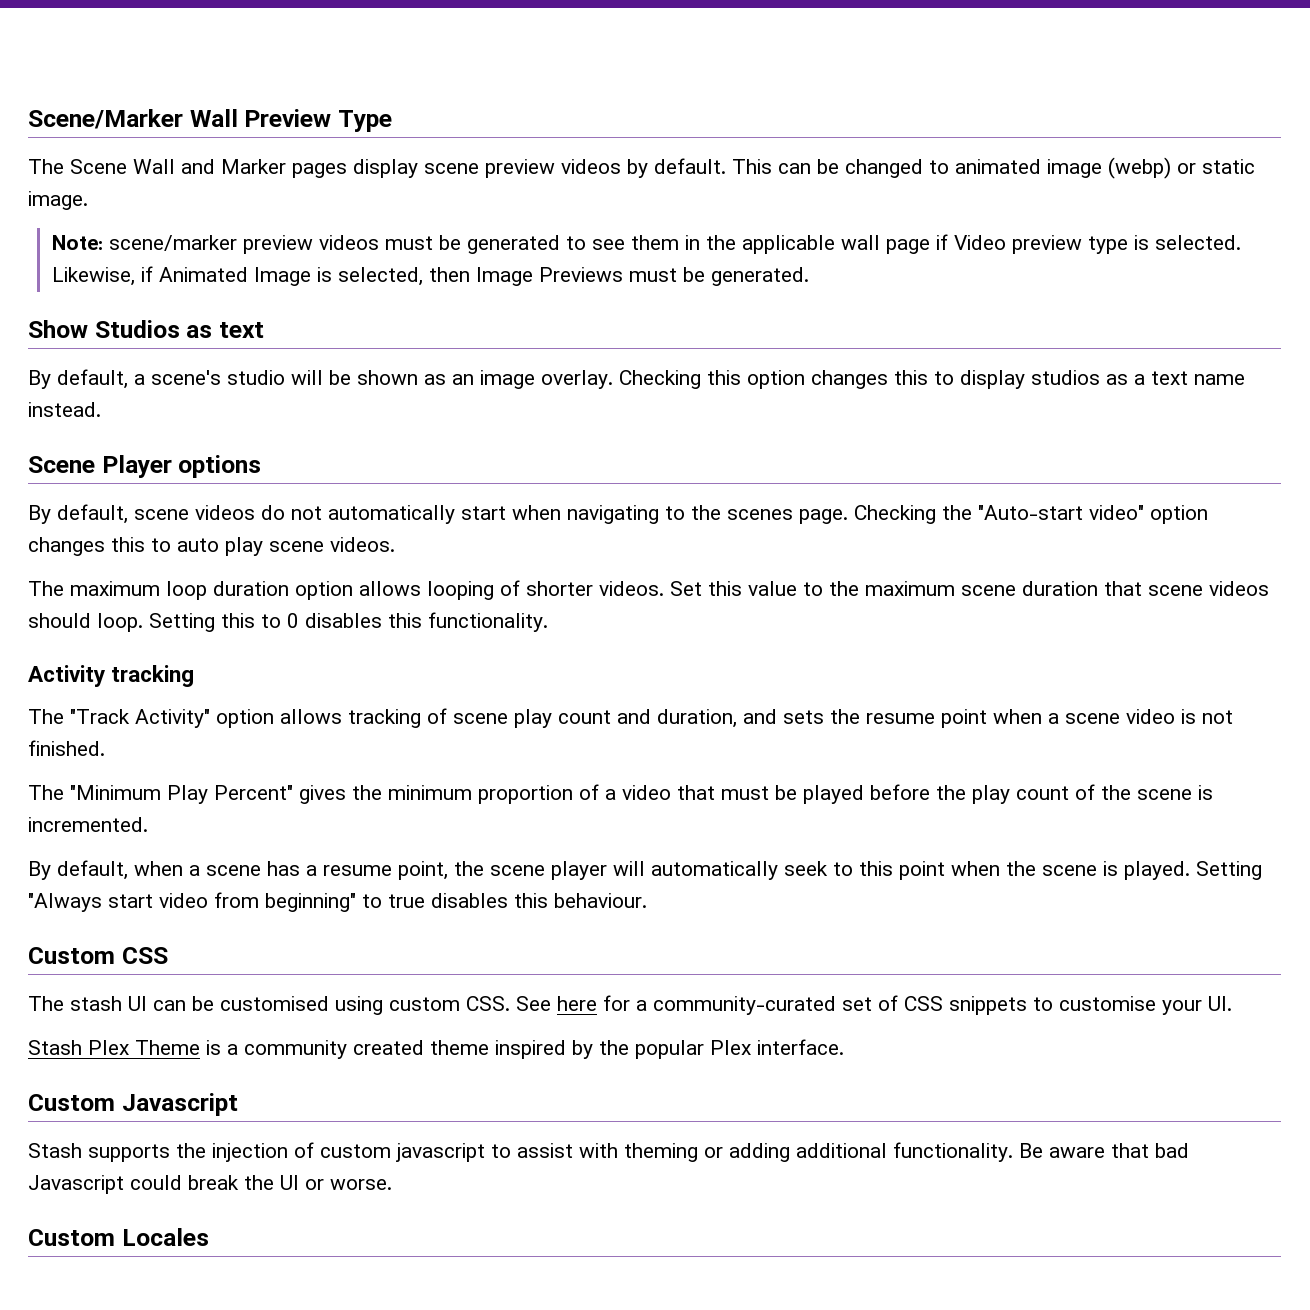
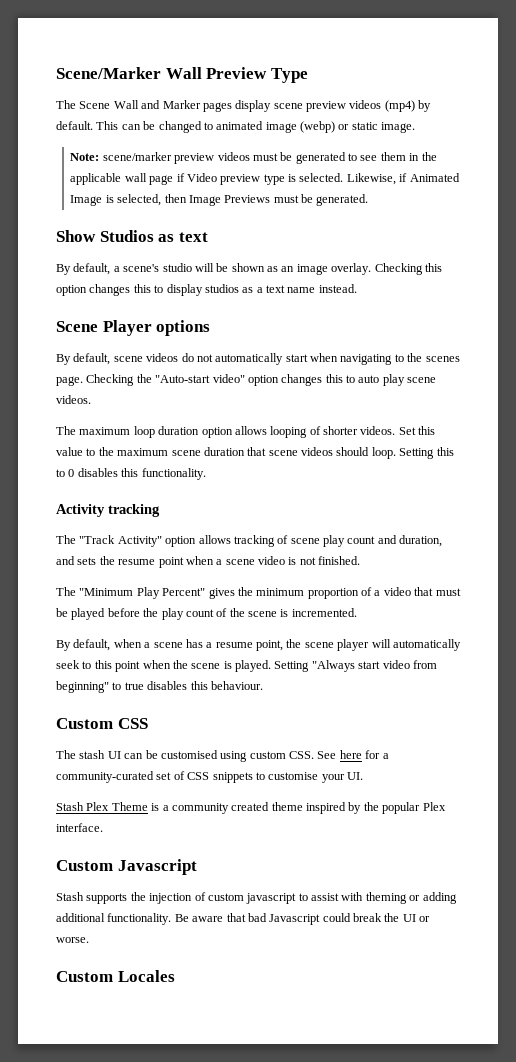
- The Scene Wall and Marker pages display scene preview videos by default.
+ The Scene Wall and Marker pages display scene preview videos (mp4) by default.

